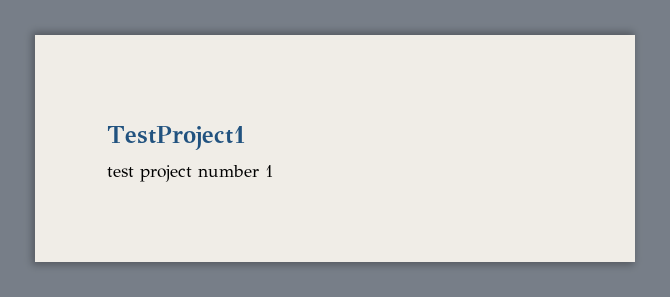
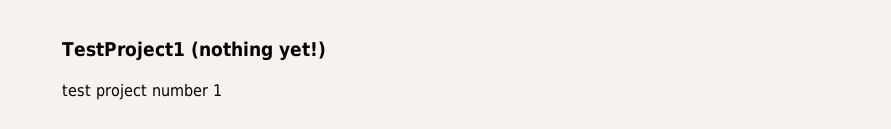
- TestProject1
+ TestProject1 (nothing yet!)

